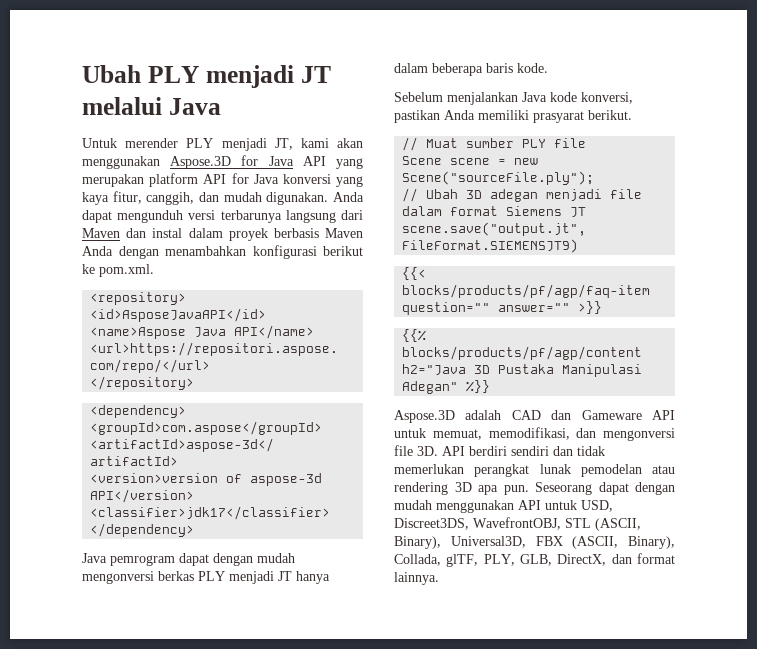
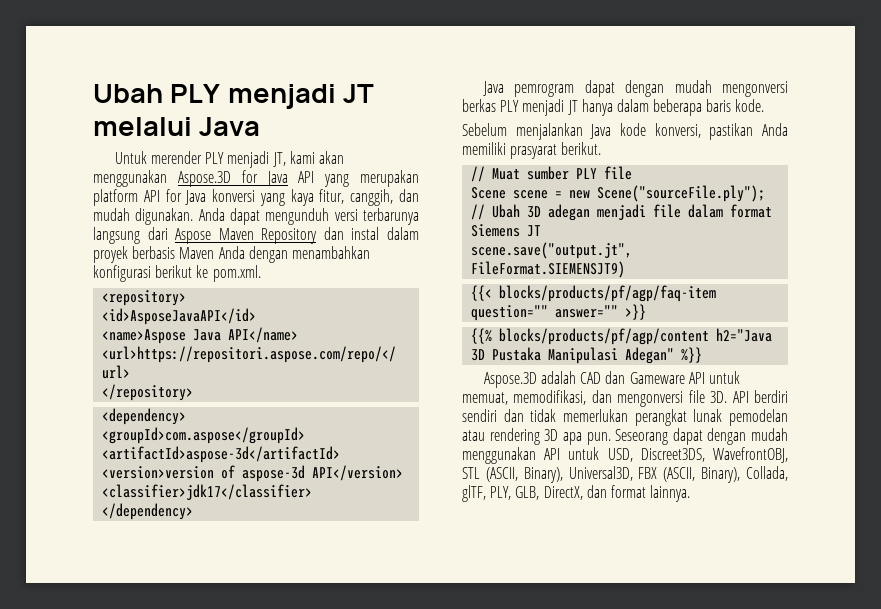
- Anda dapat mengunduh versi terbarunya langsung dari Maven dan instal dalam proyek berbasis Maven Anda dengan menambahkan konfigurasi berikut ke pom.xml.
+ Anda dapat mengunduh versi terbarunya langsung dari Aspose Maven Repository dan instal dalam proyek berbasis Maven Anda dengan menambahkan konfigurasi berikut ke pom.xml.

